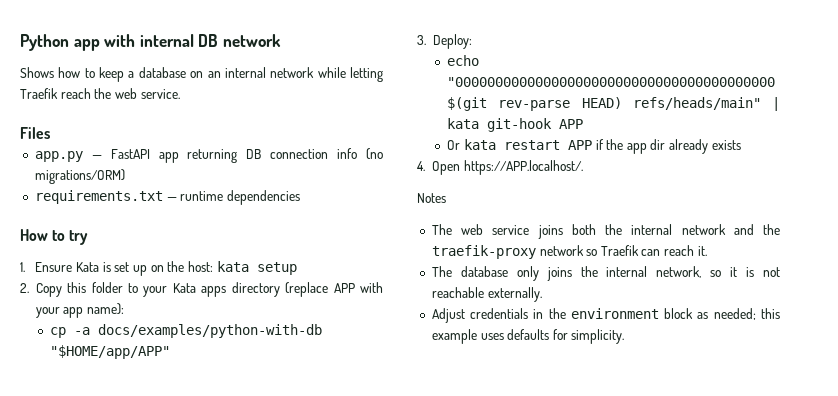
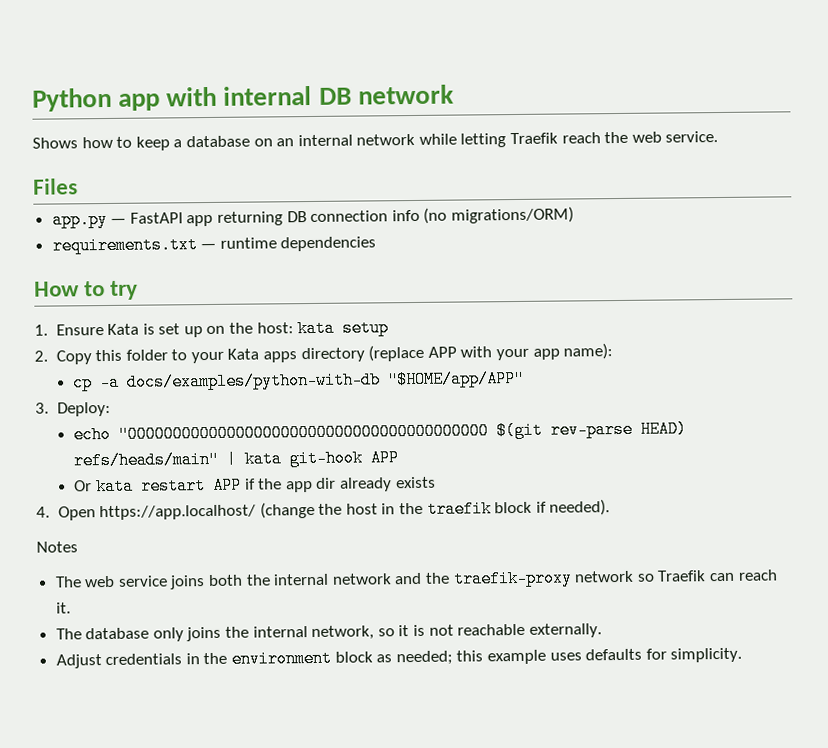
- 4. Open https://APP.localhost/.
+ 4. Open https://app.localhost/ (change the host in the traefik block if needed).

